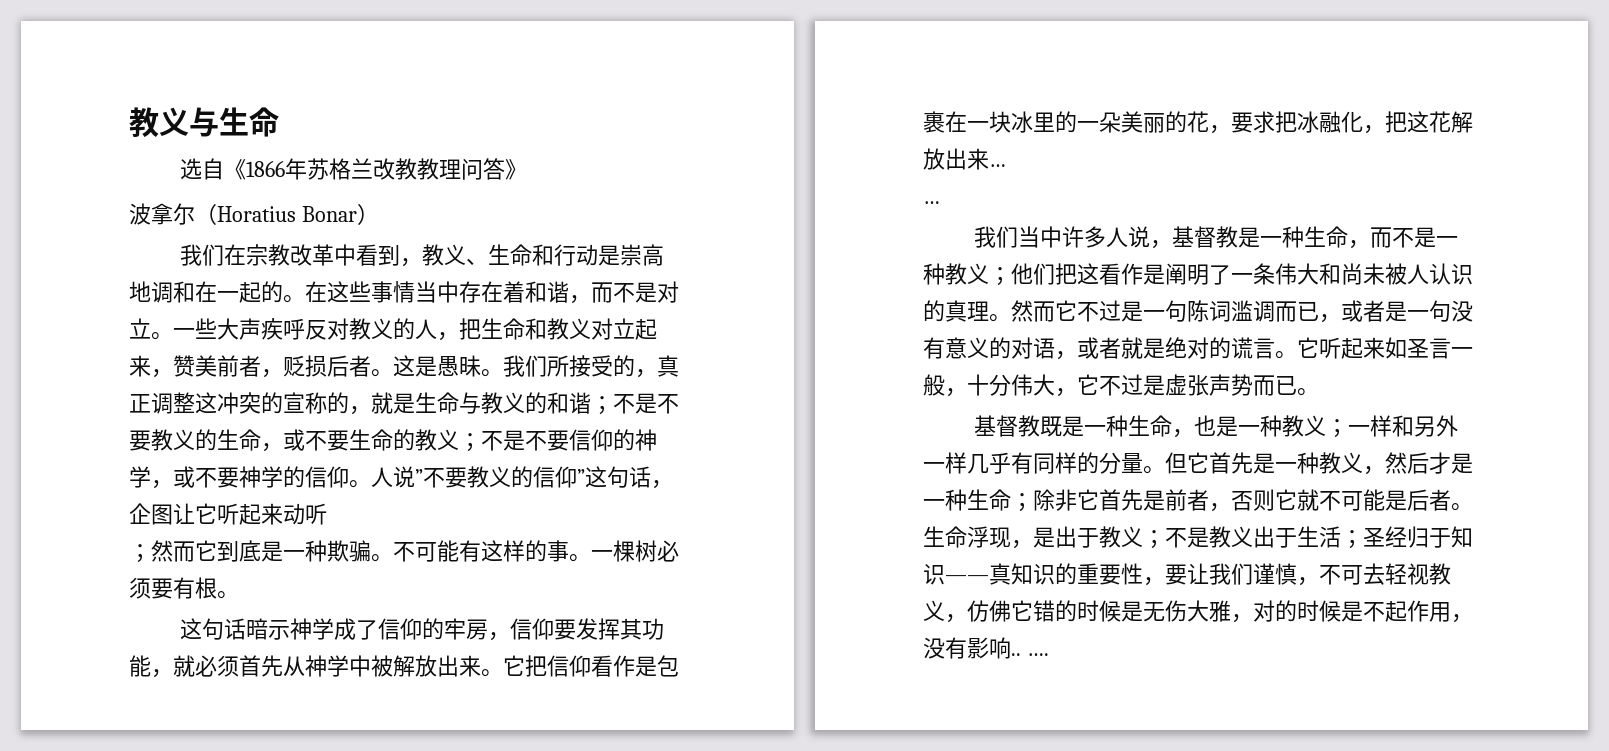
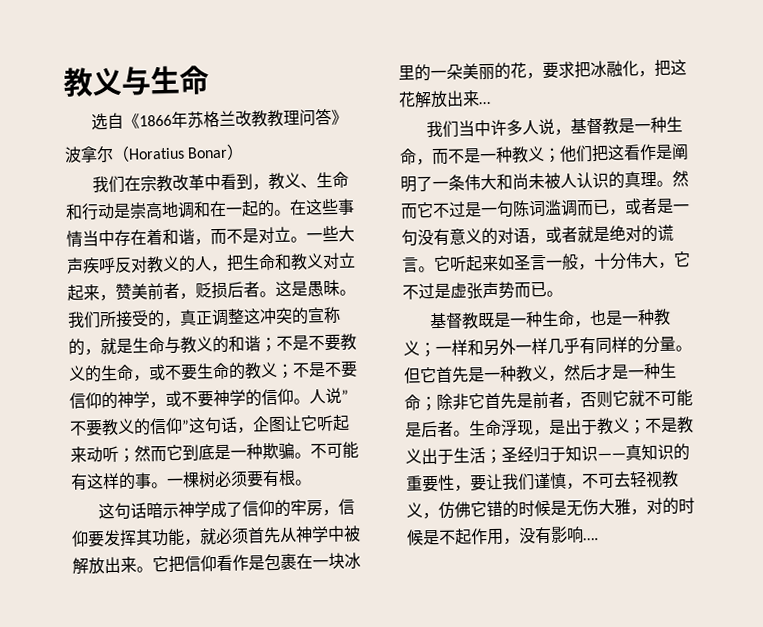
- 人说”不要教义的信仰”这句话，企图让它听起来动听
- ；然而它到底是一种欺骗。
+ 人说”不要教义的信仰”这句话，企图让它听起来动听；然而它到底是一种欺骗。
  它把信仰看作是包裹在一块冰里的一朵美丽的花，要求把冰融化，把这花解放出来…
- …
- 生命浮现，是出于教义；不是教义出于生活；圣经归于知识——真知识的重要性，要让我们谨慎，不可去轻视教义，仿佛它错的时候是无伤大雅，对的时候是不起作用，没有影响.. ….
+ 生命浮现，是出于教义；不是教义出于生活；圣经归于知识——真知识的重要性，要让我们谨慎，不可去轻视教义，仿佛它错的时候是无伤大雅，对的时候是不起作用，没有影响….

